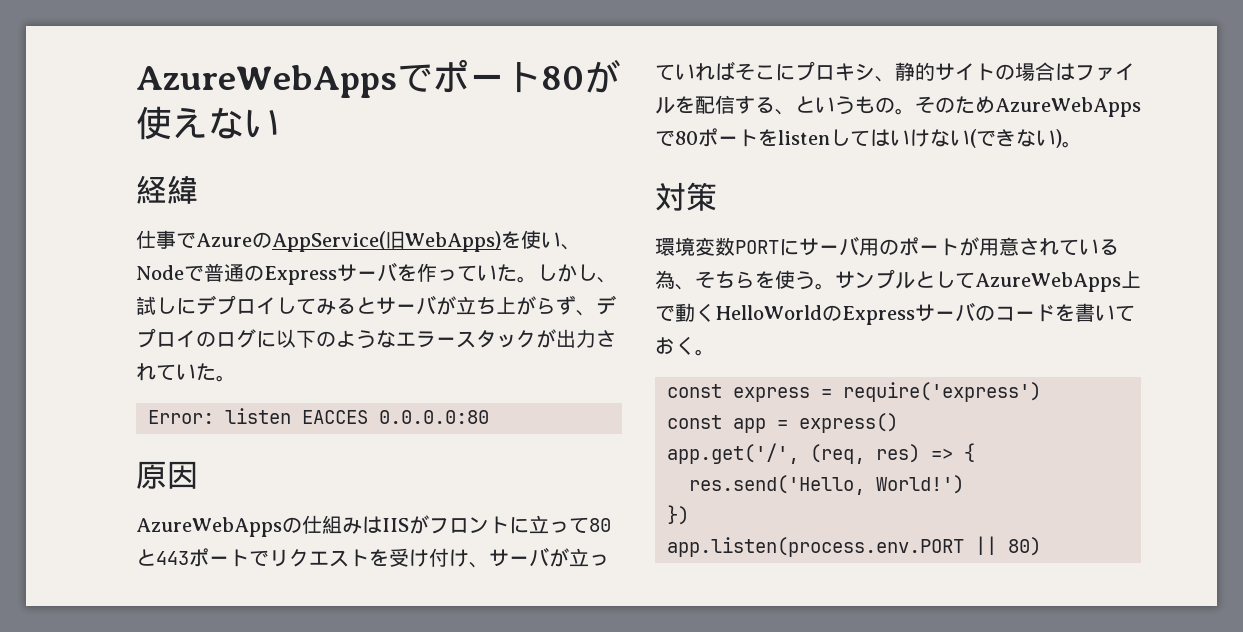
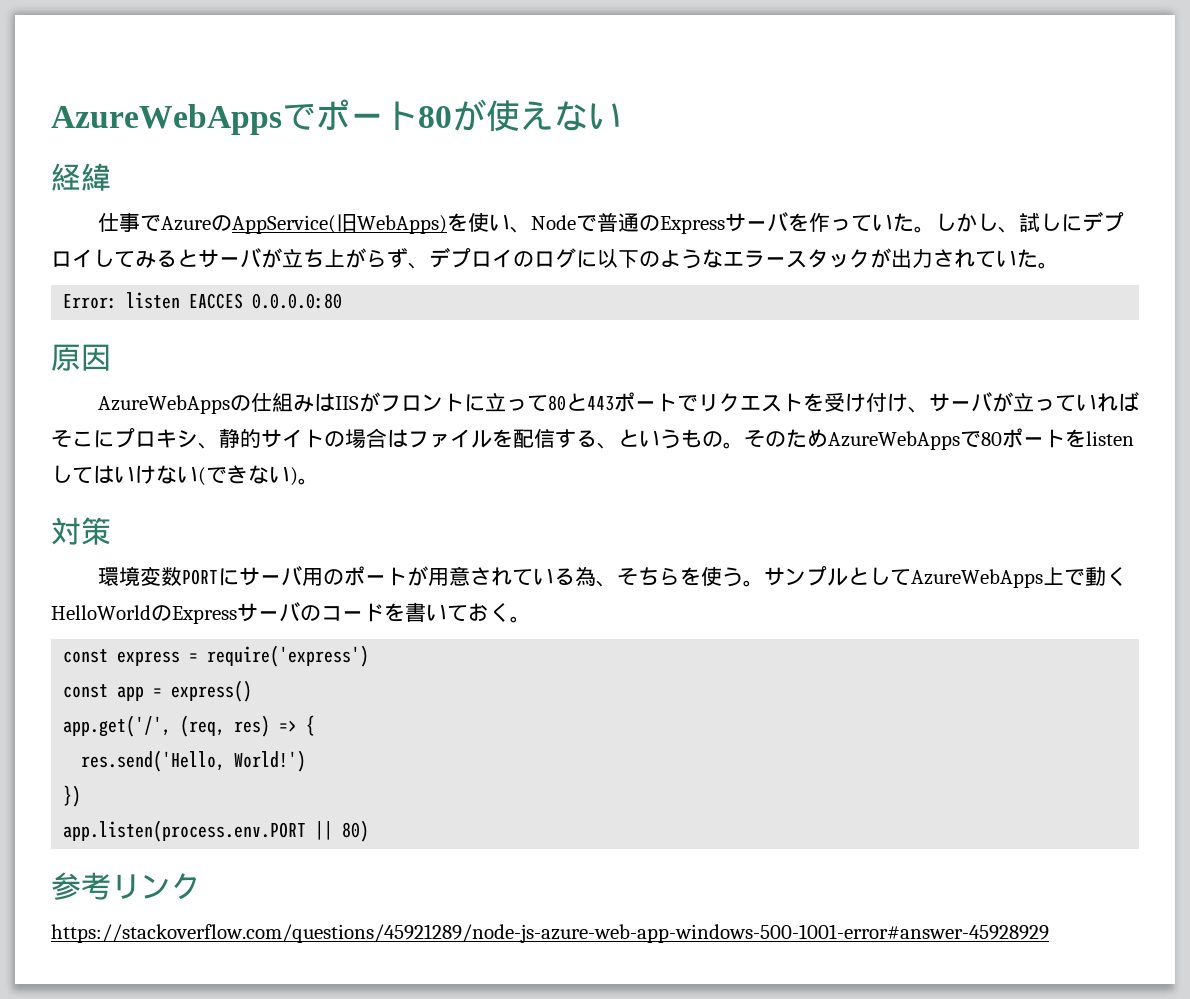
+ 参考リンク
+ https://stackoverflow.com/questions/45921289/node-js-azure-web-app-windows-500-1001-error#answer-45928929

